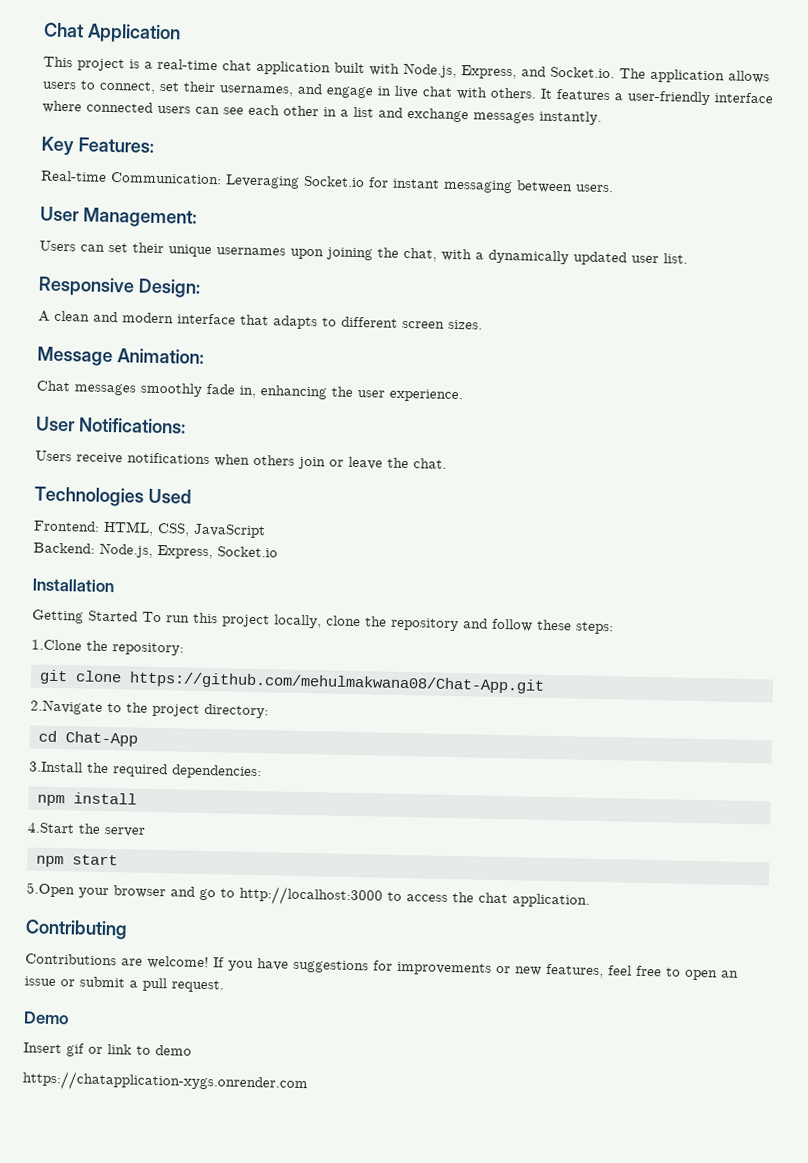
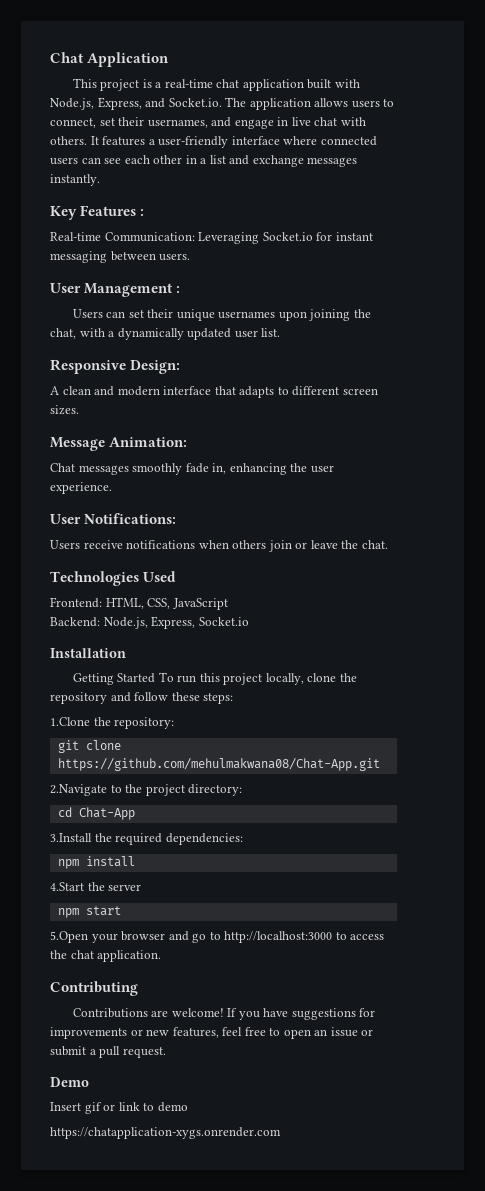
- Key Features:
+ Key Features :
- User Management:
+ User Management :

